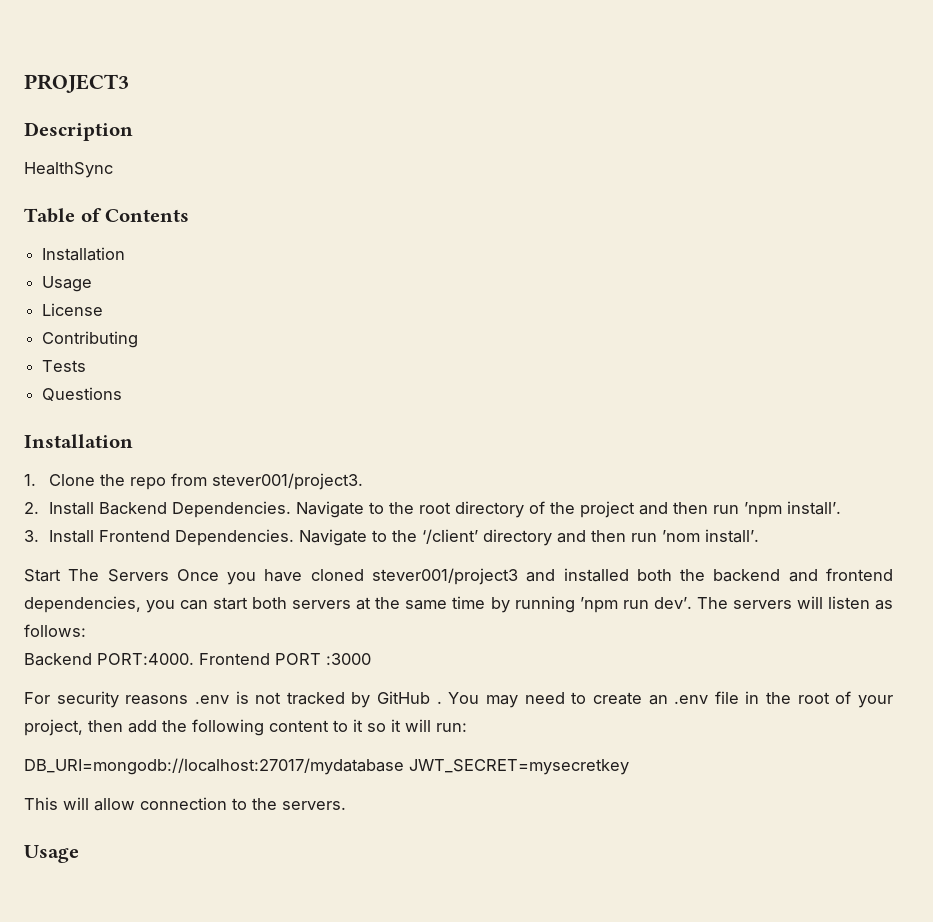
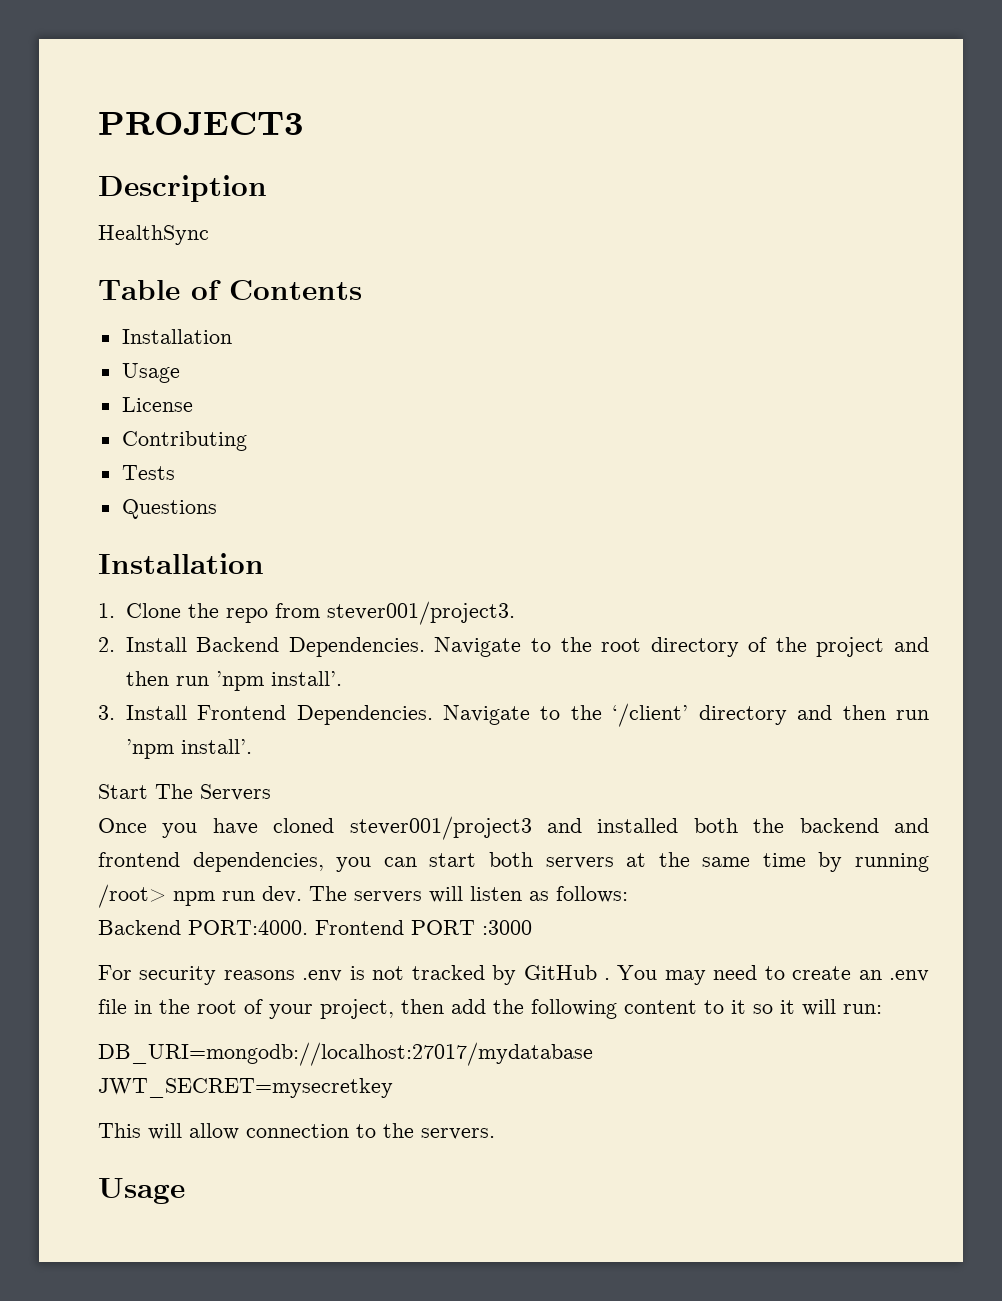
- Navigate to the ‘/client’ directory and then run ’nom install’.
+ Navigate to the ‘/client’ directory and then run ’npm install’.
- Start The Servers Once you have cloned stever001/project3 and installed both the backend and frontend dependencies, you can start both servers at the same time by running ’npm run dev’.
+ Start The Servers
+ Once you have cloned stever001/project3 and installed both the backend and frontend dependencies, you can start both servers at the same time by running /root> npm run dev.
- DB_URI=mongodb://localhost:27017/mydatabase JWT_SECRET=mysecretkey
+ DB_URI=mongodb://localhost:27017/mydatabase
+ JWT_SECRET=mysecretkey

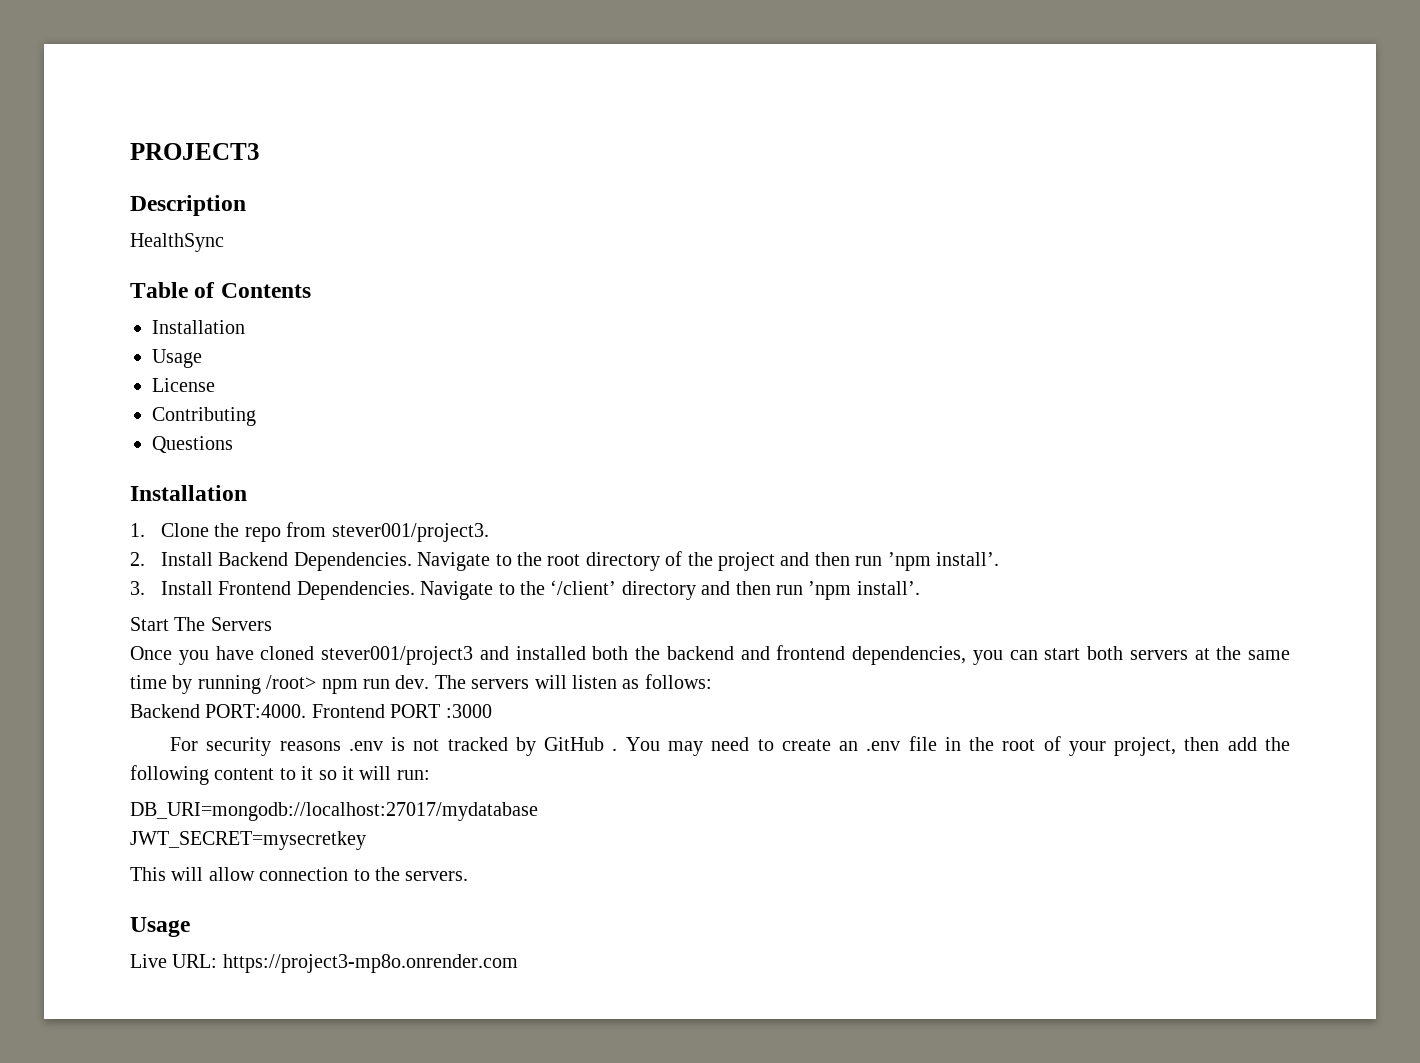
- Tests
+ Live URL: https://project3-mp8o.onrender.com

